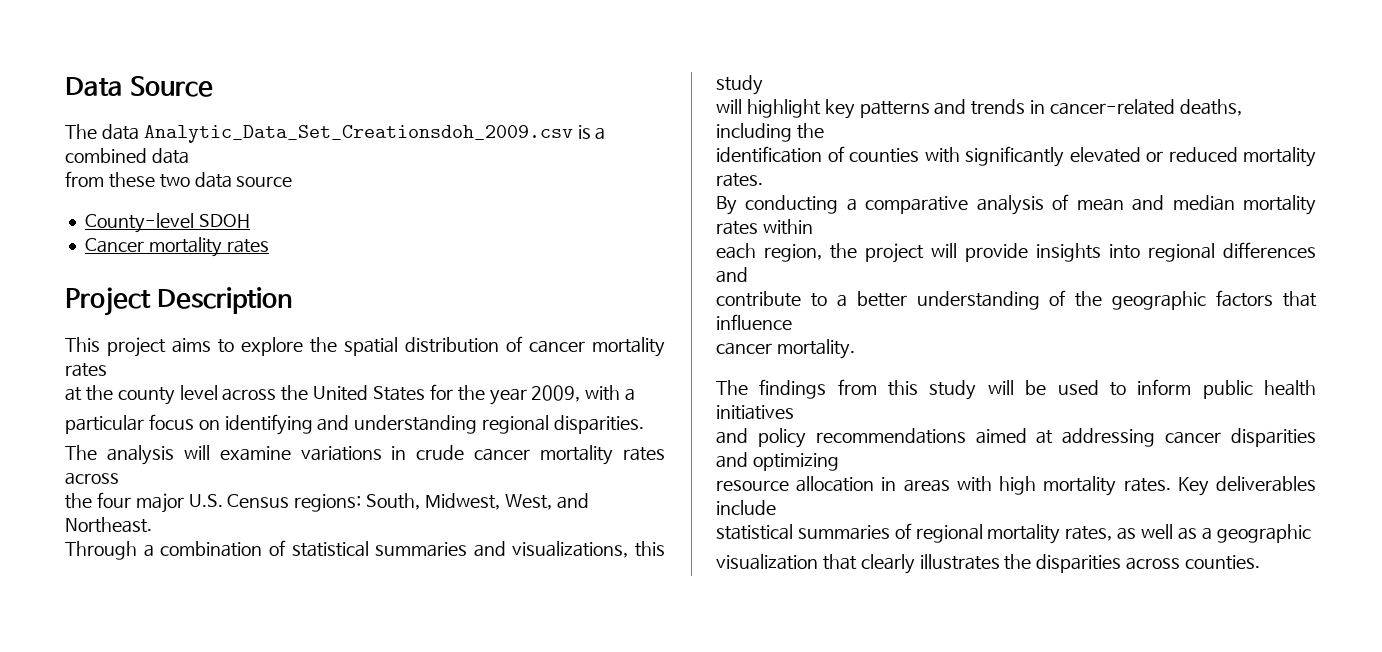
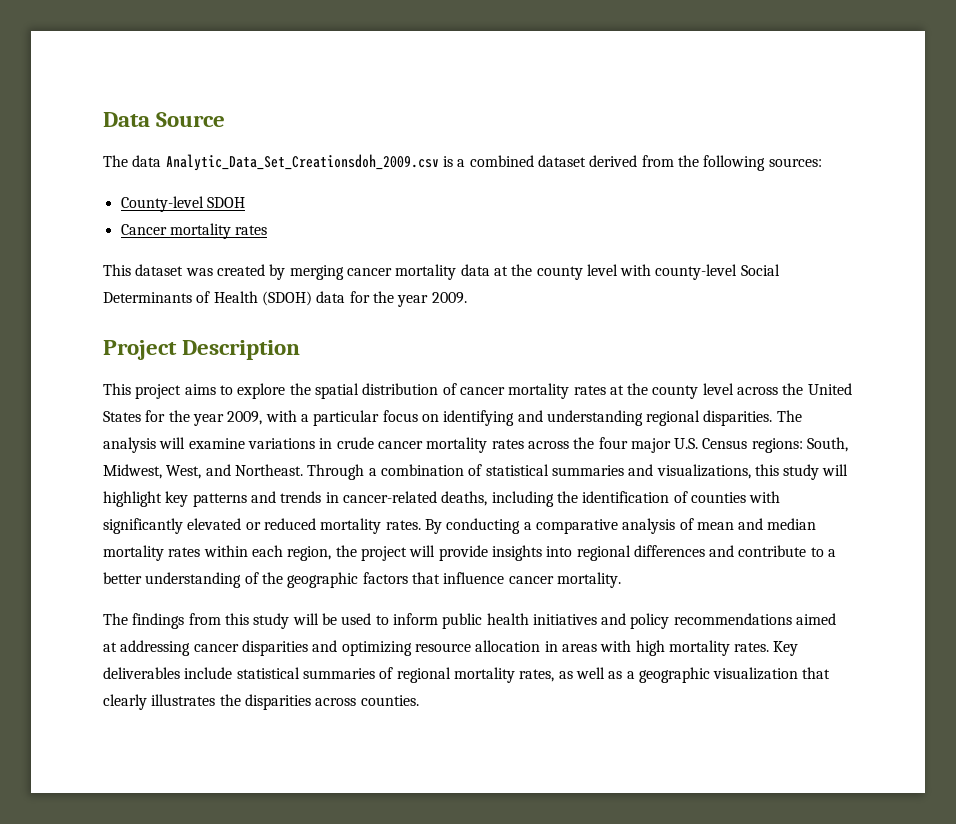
- The data Analytic_Data_Set_Creationsdoh_2009.csv is a combined data
- from these two data source
+ The data Analytic_Data_Set_Creationsdoh_2009.csv is a combined dataset derived from the following sources:
+ This dataset was created by merging cancer mortality data at the county level with county-level Social Determinants of Health (SDOH) data for the year 2009.
- This project aims to explore the spatial distribution of cancer mortality rates
- at the county level across the United States for the year 2009, with a
- particular focus on identifying and understanding regional disparities.
- The analysis will examine variations in crude cancer mortality rates across
- the four major U.S. Census regions:
+ This project aims to explore the spatial distribution of cancer mortality rates at the county level across the United States for the year 2009, with a particular focus on identifying and understanding regional disparities. The analysis will examine variations in crude cancer mortality rates across the four major U.S. Census regions:
- South, Midwest, West, and Northeast.
- Through a combination of statistical summaries and visualizations, this study
- will highlight key patterns and trends in cancer-related deaths, including the
- identification of counties with significantly elevated or reduced mortality rates.
- By conducting a comparative analysis of mean and median mortality rates within
- each region, the project will provide insights into regional differences and
- contribute to a better understanding of the geographic factors that influence
- cancer mortality.
+ South, Midwest, West, and Northeast. Through a combination of statistical summaries and visualizations, this study will highlight key patterns and trends in cancer-related deaths, including the identification of counties with significantly elevated or reduced mortality rates. By conducting a comparative analysis of mean and median mortality rates within each region, the project will provide insights into regional differences and contribute to a better understanding of the geographic factors that influence cancer mortality.
- The findings from this study will be used to inform public health initiatives
- and policy recommendations aimed at addressing cancer disparities and optimizing
- resource allocation in areas with high mortality rates.
+ The findings from this study will be used to inform public health initiatives and policy recommendations aimed at addressing cancer disparities and optimizing resource allocation in areas with high mortality rates.
- Key deliverables include
- statistical summaries of regional mortality rates, as well as a geographic
- visualization that clearly illustrates the disparities across counties.
+ Key deliverables include statistical summaries of regional mortality rates, as well as a geographic visualization that clearly illustrates the disparities across counties.

